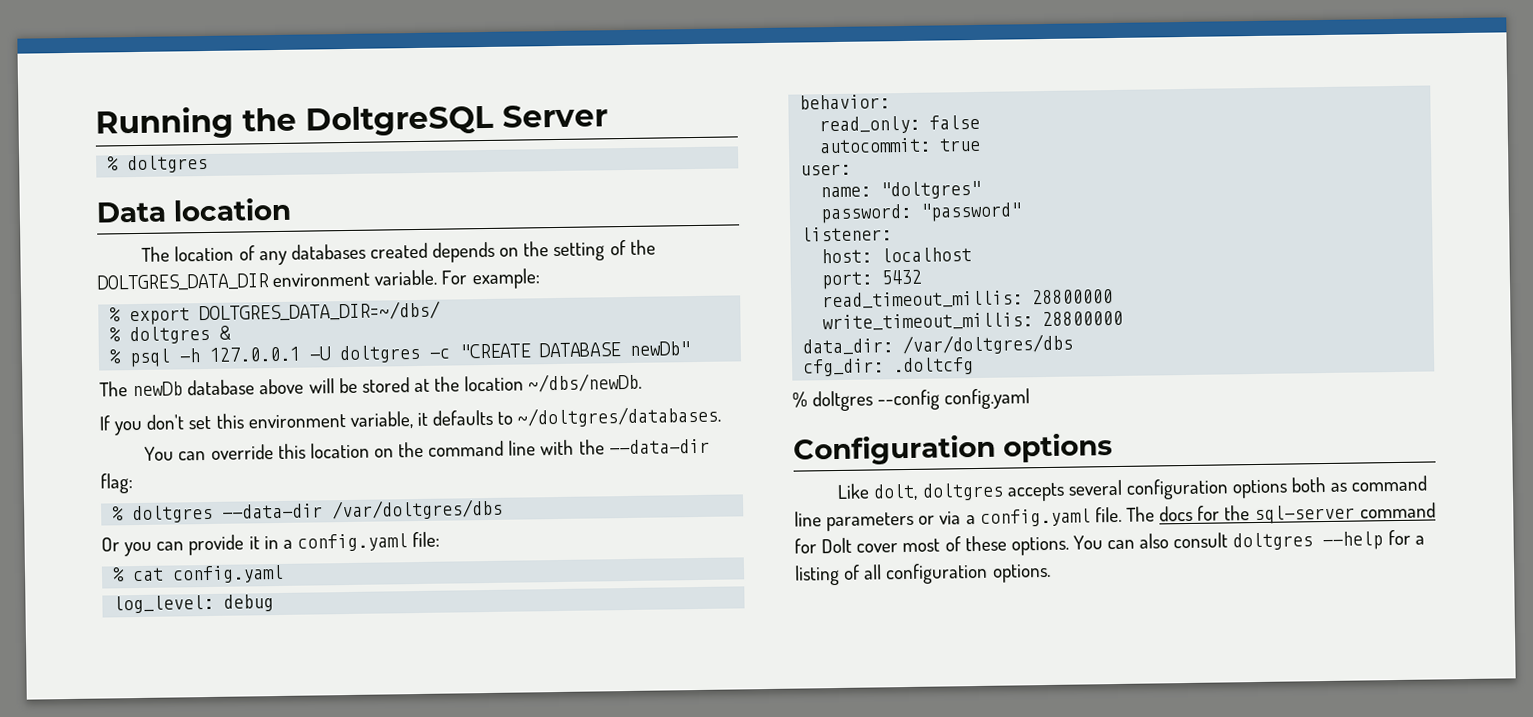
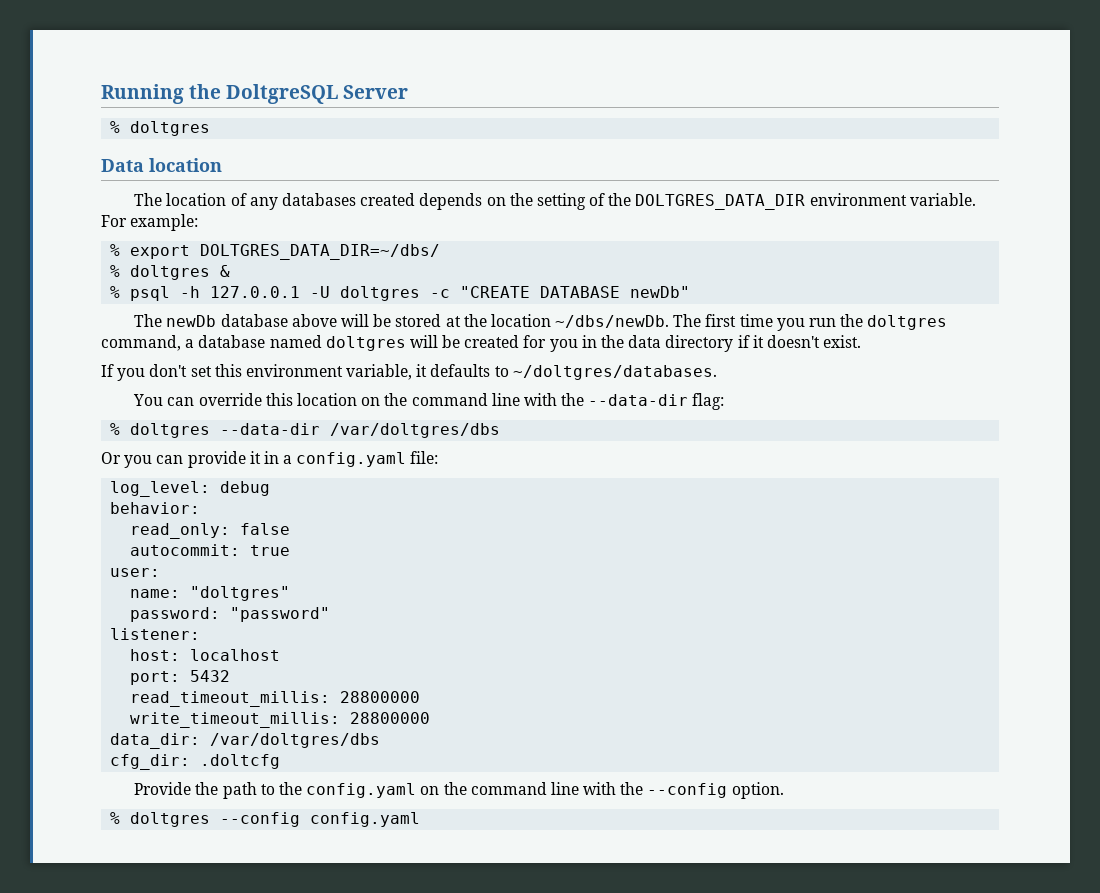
+ The first time you run the doltgres command, a database named doltgres will be created for you in the data directory if it doesn't exist.
- % cat config.yaml
+ Provide the path to the config.yaml on the command line with the --config option.
  % doltgres --config config.yaml
- Configuration options
- Like dolt, doltgres accepts several configuration options both as command line parameters or via a config.yaml file. The docs for the sql-server command for Dolt cover most of these options. You can also consult doltgres --help for a listing of all configuration options.

